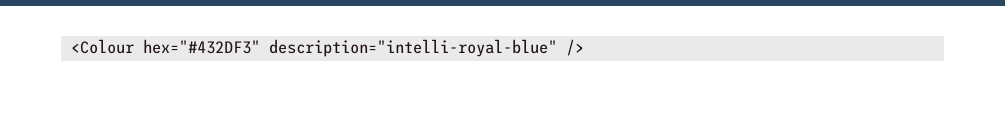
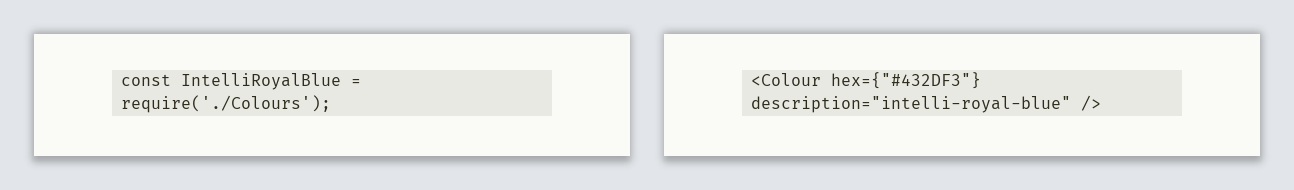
- <Colour hex="#432DF3" description="intelli-royal-blue" />
+ const IntelliRoyalBlue = require('./Colours');
+ <Colour hex={"#432DF3"} description="intelli-royal-blue" />

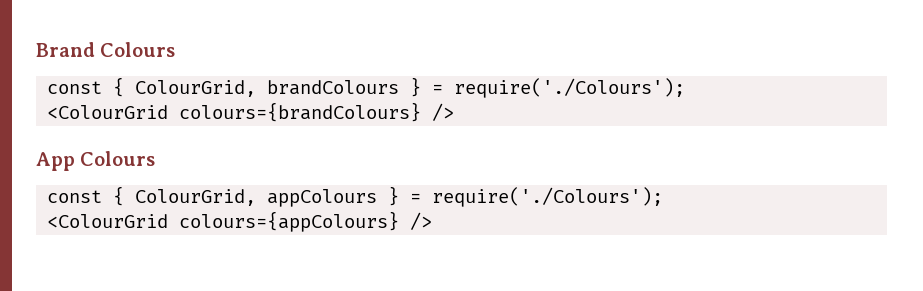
- const IntelliRoyalBlue = require('./Colours');
- <Colour hex={"#432DF3"} description="intelli-royal-blue" />
+ Brand Colours
+ const { ColourGrid, brandColours } = require('./Colours');
+ <ColourGrid colours={brandColours} />
+ App Colours
+ const { ColourGrid, appColours } = require('./Colours');
+ <ColourGrid colours={appColours} />

